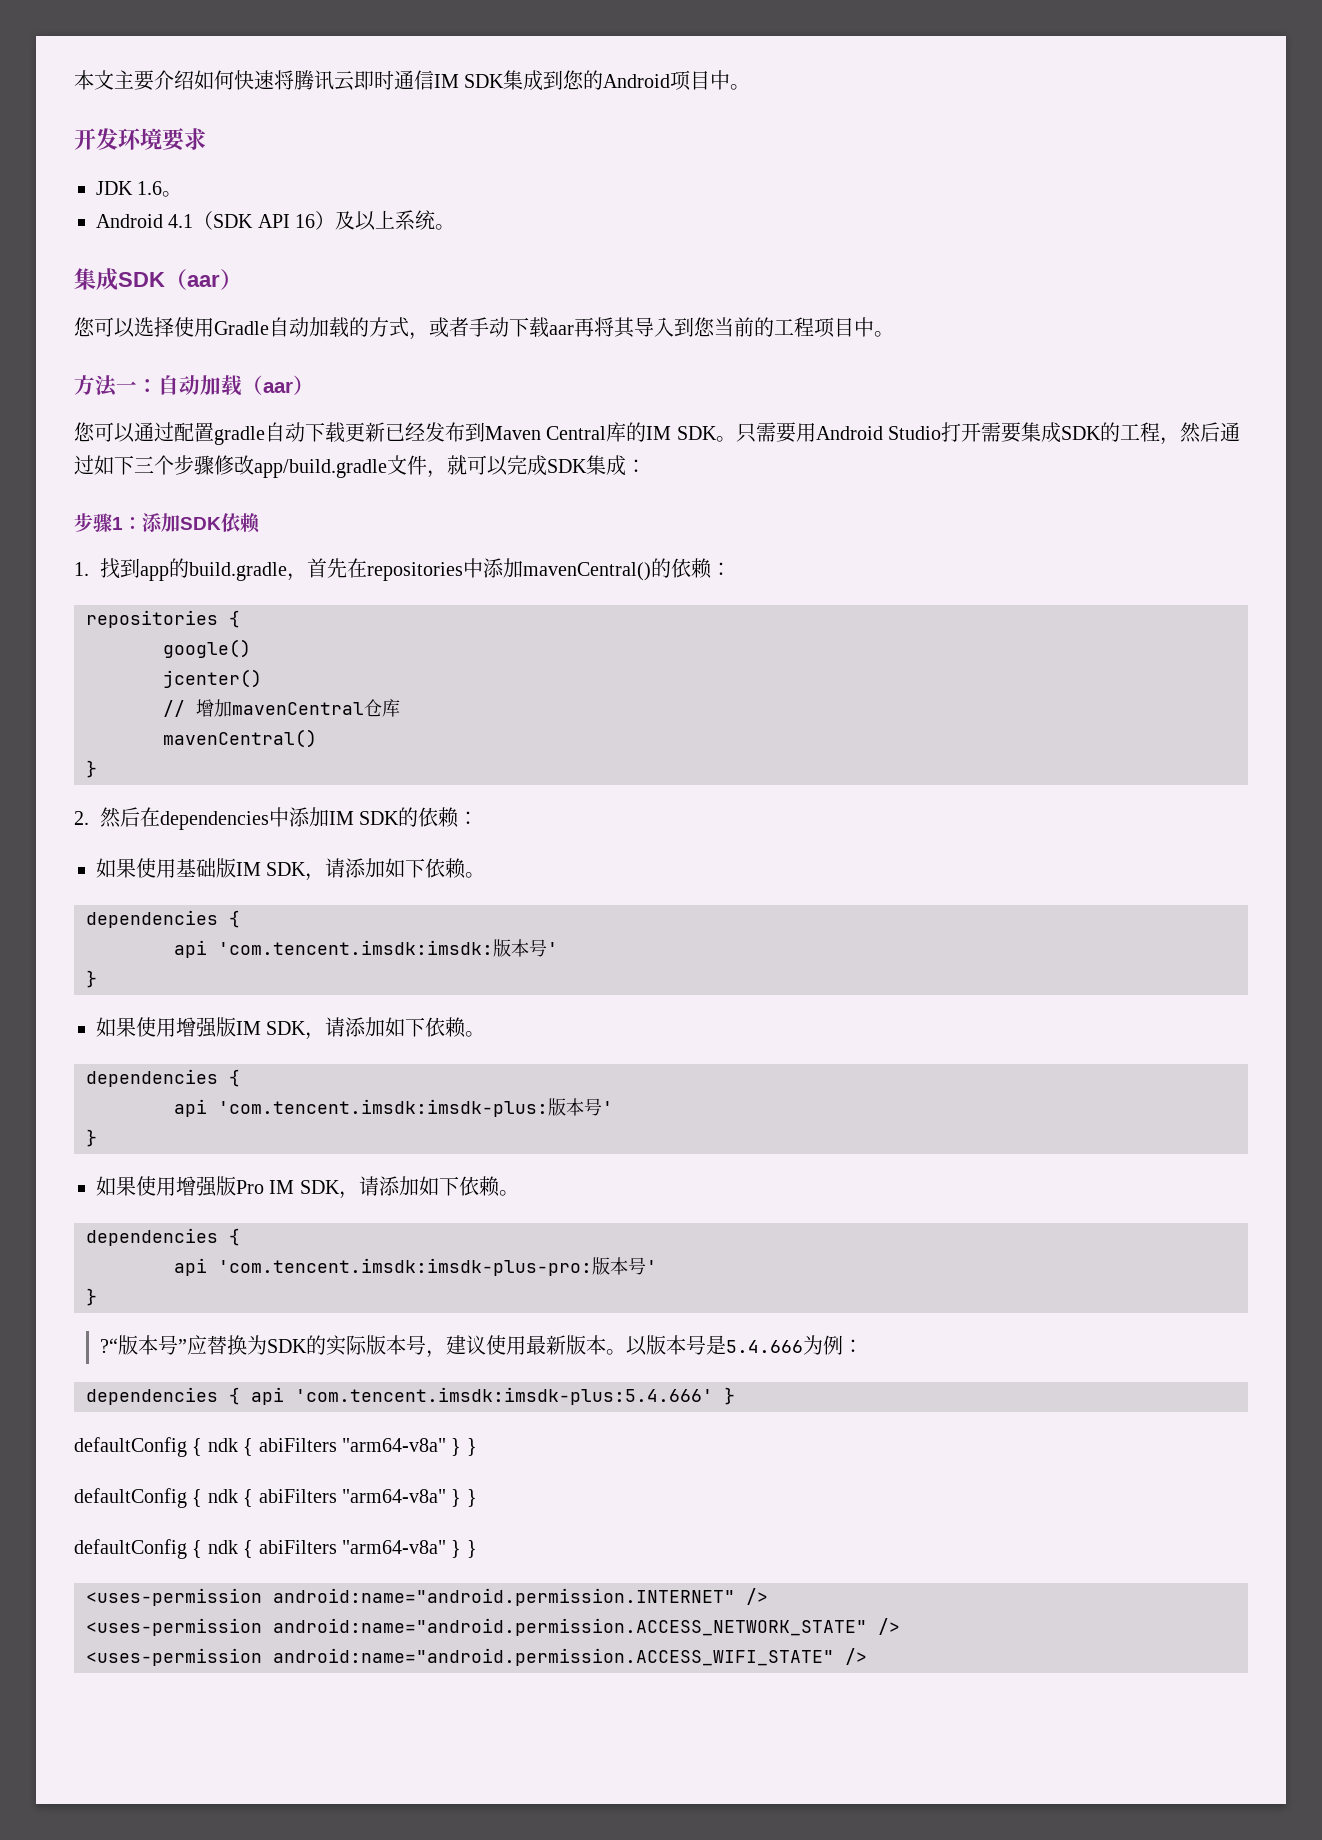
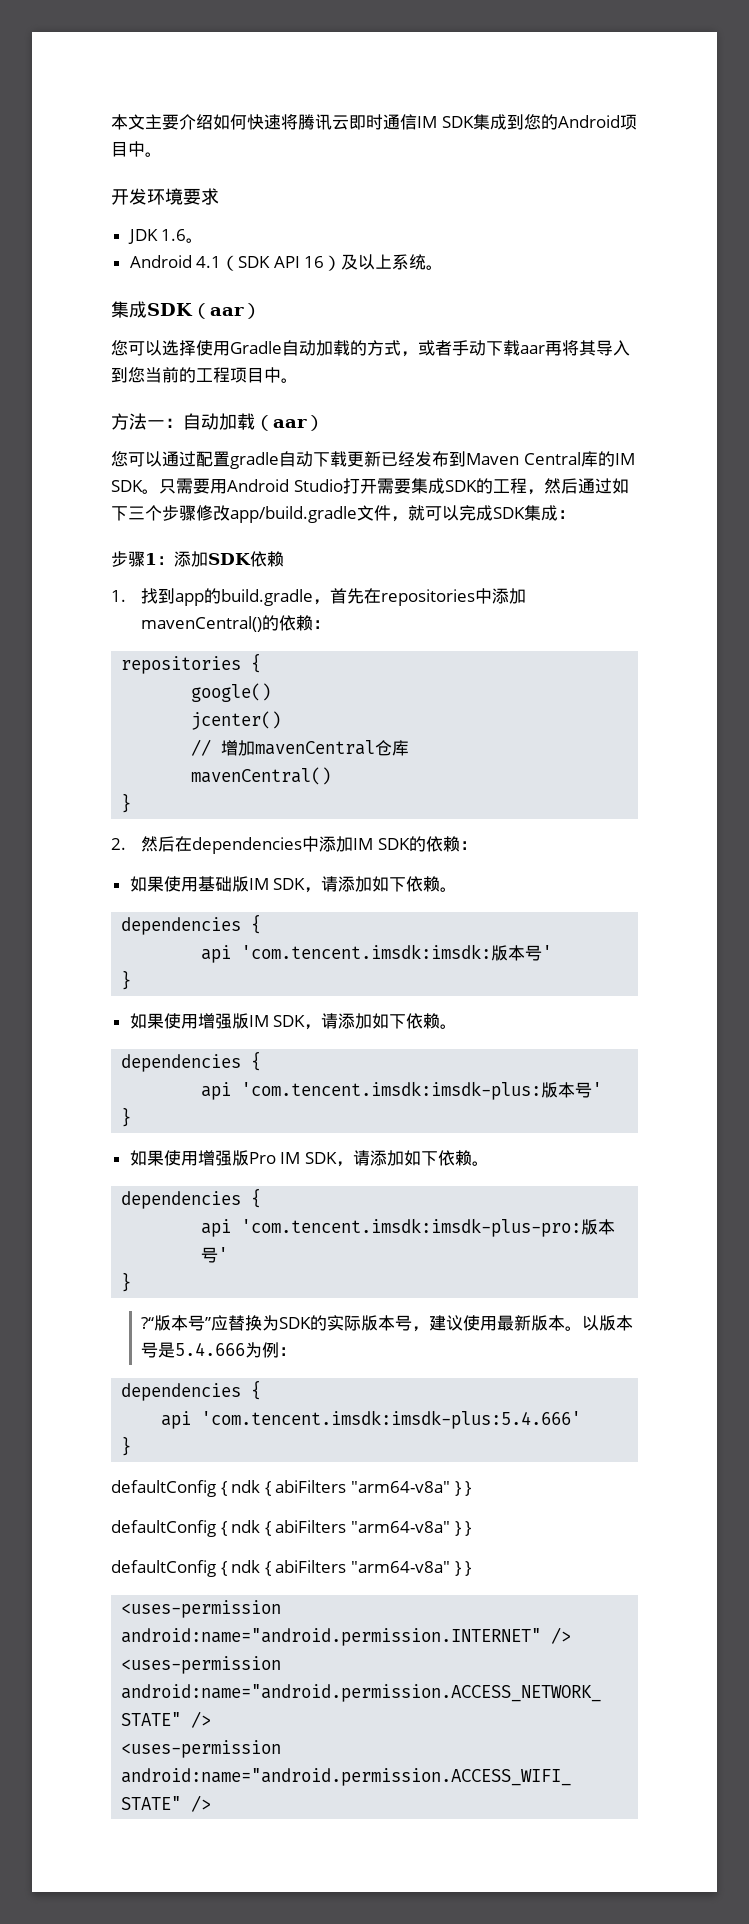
  以版本号是5.4.666为例：
- dependencies { api 'com.tencent.imsdk:imsdk-plus:5.4.666' }
+ dependencies {
+ api 'com.tencent.imsdk:imsdk-plus:5.4.666'
+ }

